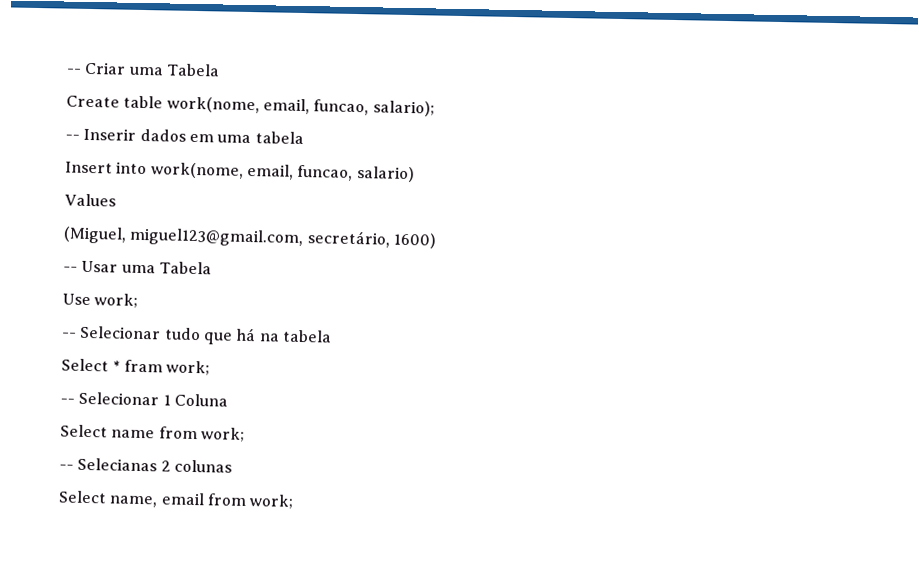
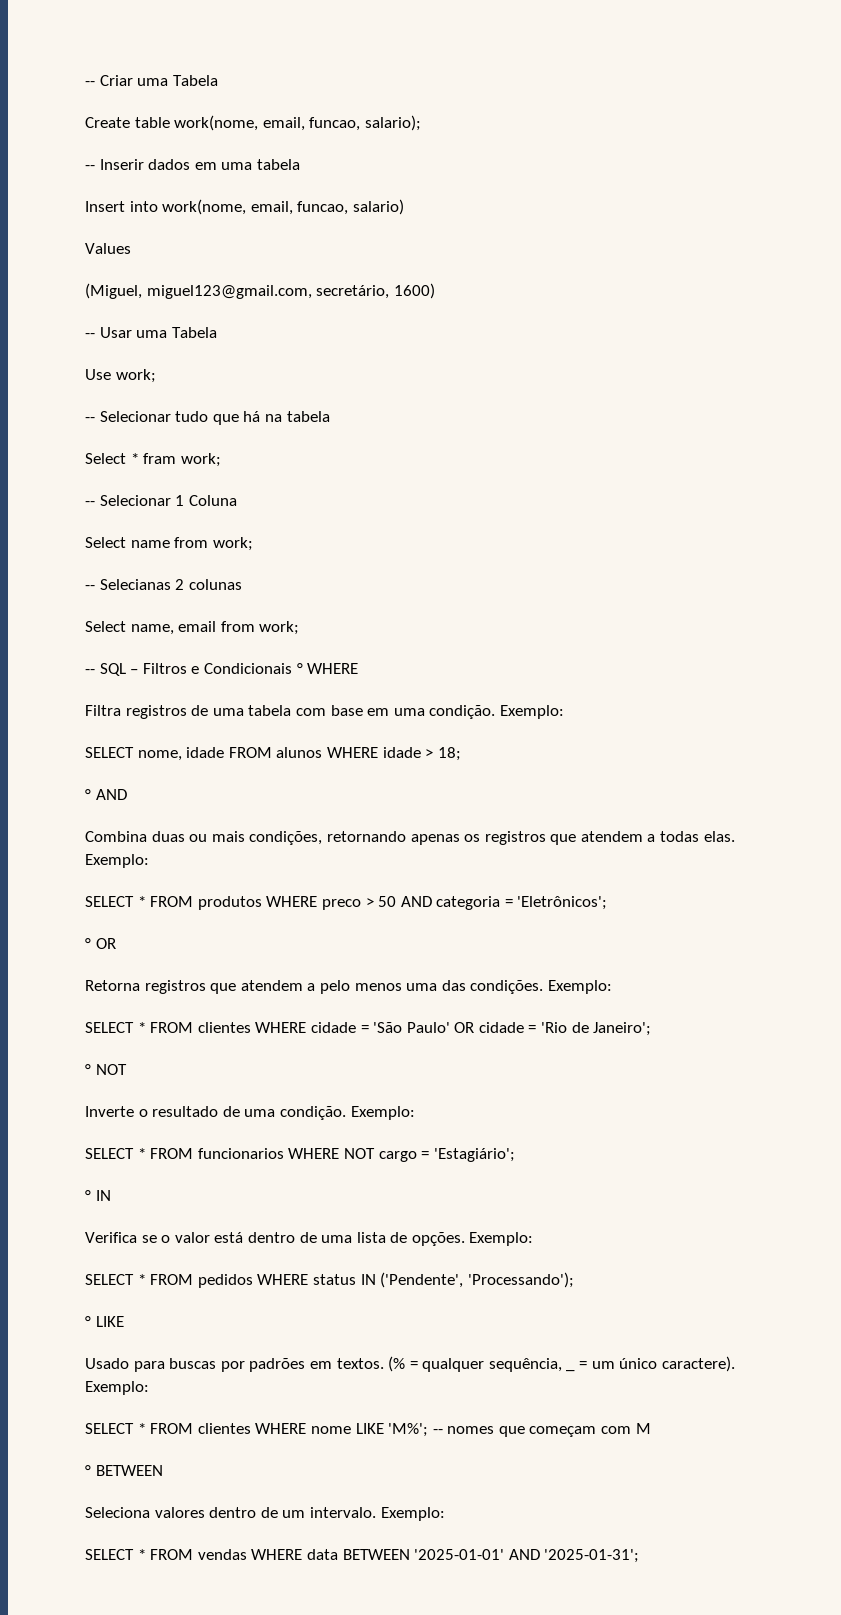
+ -- SQL – Filtros e Condicionais ° WHERE
+ Filtra registros de uma tabela com base em uma condição. Exemplo:
+ SELECT nome, idade FROM alunos WHERE idade > 18;
+ ° AND
+ Combina duas ou mais condições, retornando apenas os registros que atendem a todas elas. Exemplo:
+ SELECT * FROM produtos WHERE preco > 50 AND categoria = 'Eletrônicos';
+ ° OR
+ Retorna registros que atendem a pelo menos uma das condições. Exemplo:
+ SELECT * FROM clientes WHERE cidade = 'São Paulo' OR cidade = 'Rio de Janeiro';
+ ° NOT
+ Inverte o resultado de uma condição. Exemplo:
+ SELECT * FROM funcionarios WHERE NOT cargo = 'Estagiário';
+ ° IN
+ Verifica se o valor está dentro de uma lista de opções. Exemplo:
+ SELECT * FROM pedidos WHERE status IN ('Pendente', 'Processando');
+ ° LIKE
+ Usado para buscas por padrões em textos. (% = qualquer sequência, _ = um único caractere). Exemplo:
+ SELECT * FROM clientes WHERE nome LIKE 'M%'; -- nomes que começam com M
+ ° BETWEEN
+ Seleciona valores dentro de um intervalo. Exemplo:
+ SELECT * FROM vendas WHERE data BETWEEN '2025-01-01' AND '2025-01-31';

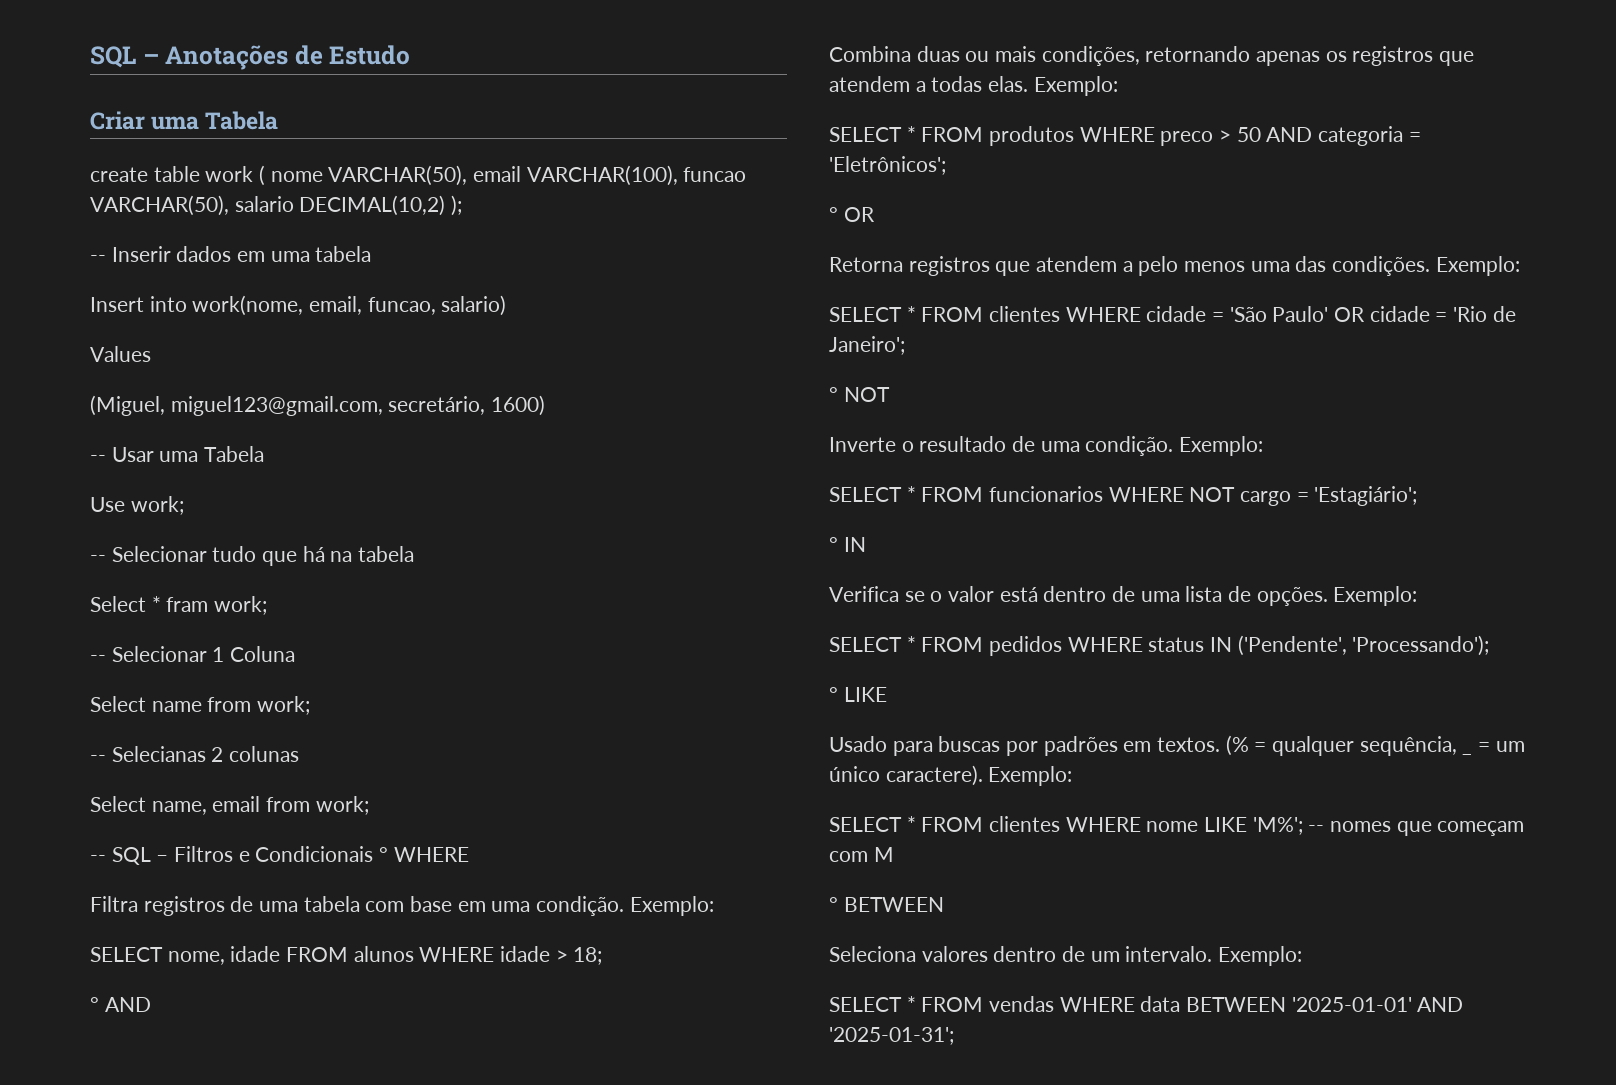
- -- Criar uma Tabela
- Create table work(nome, email, funcao, salario);
+ SQL – Anotações de Estudo
+ Criar uma Tabela
+ create table work ( nome VARCHAR(50), email VARCHAR(100), funcao VARCHAR(50), salario DECIMAL(10,2) );

